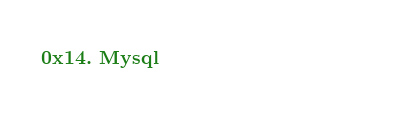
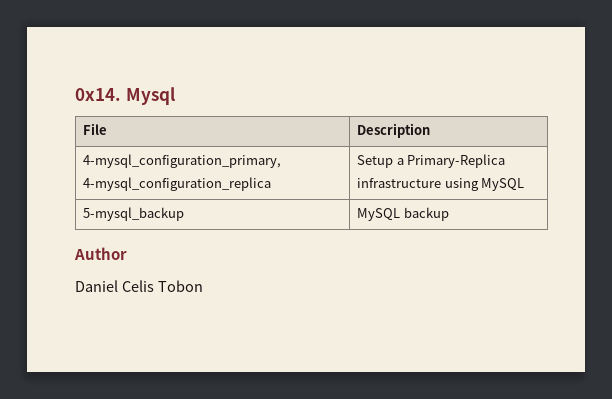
+ File | Description
+ 4-mysql_configuration_primary, 4-mysql_configuration_replica | Setup a Primary-Replica infrastructure using MySQL
+ 5-mysql_backup | MySQL backup
+ Author
+ Daniel Celis Tobon

